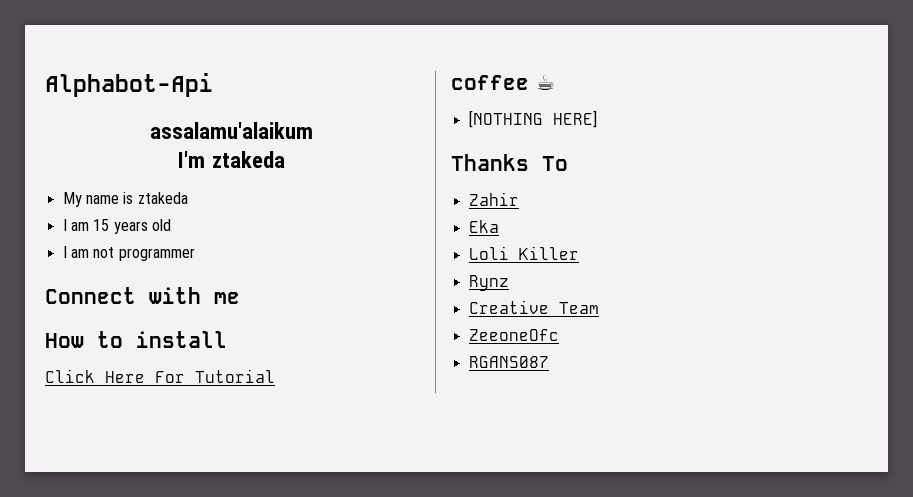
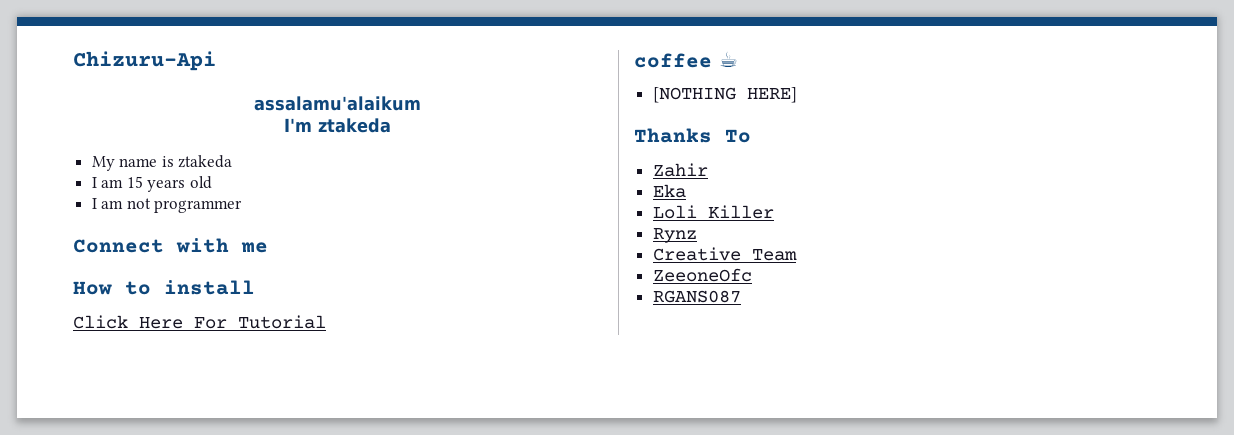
- Alphabot-Api
+ Chizuru-Api

